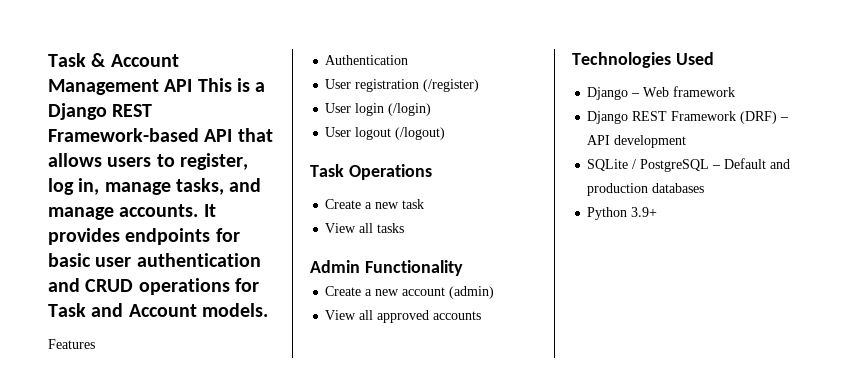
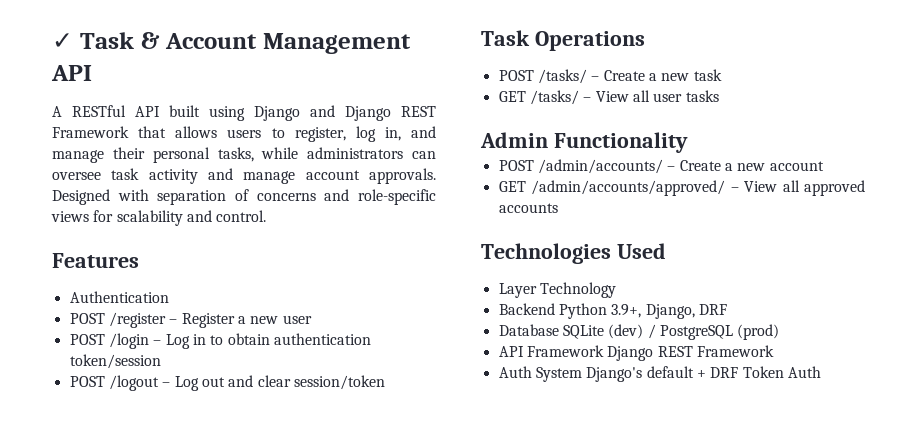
- Task & Account Management API This is a Django REST Framework-based API that allows users to register, log in, manage tasks, and manage accounts. It provides endpoints for basic user authentication and CRUD operations for Task and Account models.
+ ✓ Task & Account Management API
+ A RESTful API built using Django and Django REST Framework that allows users to register, log in, and manage their personal tasks, while administrators can oversee task activity and manage account approvals. Designed with separation of concerns and role-specific views for scalability and control.
  Features
  Authentication
- User registration (/register)
- User login (/login)
- User logout (/logout)
+ POST /register – Register a new user
+ POST /login – Log in to obtain authentication token/session
+ POST /logout – Log out and clear session/token
- Create a new task
+ POST /tasks/ – Create a new task
- View all tasks
+ GET /tasks/ – View all user tasks
- Create a new account (admin)
- View all approved accounts
+ POST /admin/accounts/ – Create a new account
+ GET /admin/accounts/approved/ – View all approved accounts
- Django – Web framework
- Django REST Framework (DRF) – API development
- SQLite / PostgreSQL – Default and production databases
- Python 3.9+
+ Layer Technology
+ Backend Python 3.9+, Django, DRF
+ Database SQLite (dev) / PostgreSQL (prod)
+ API Framework Django REST Framework
+ Auth System Django's default + DRF Token Auth

